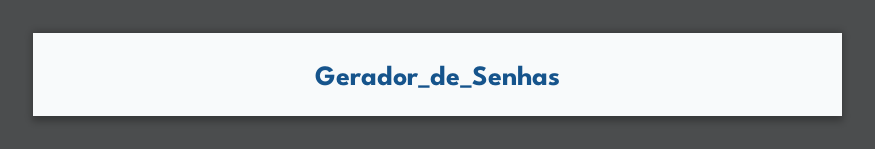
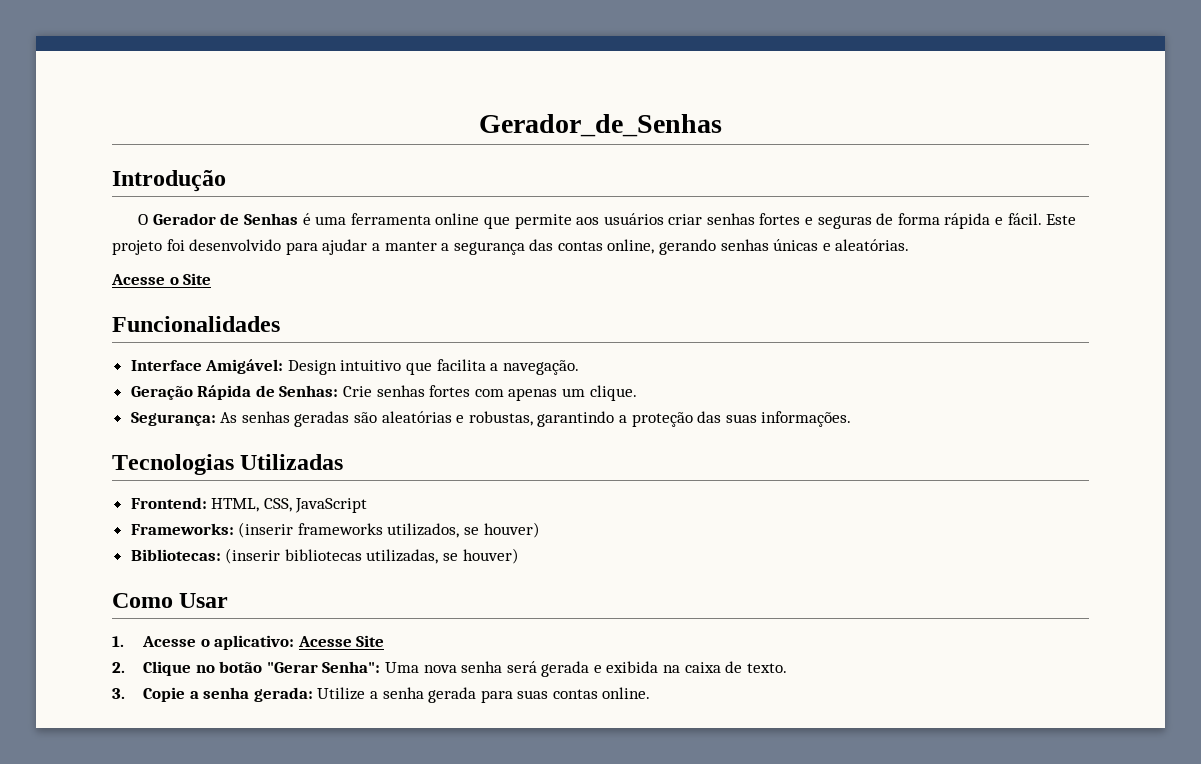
+ Introdução
+ O Gerador de Senhas é uma ferramenta online que permite aos usuários criar senhas fortes e seguras de forma rápida e fácil. Este projeto foi desenvolvido para ajudar a manter a segurança das contas online, gerando senhas únicas e aleatórias.
+ Acesse o Site
+ Funcionalidades
+ Interface Amigável: Design intuitivo que facilita a navegação.
+ Geração Rápida de Senhas: Crie senhas fortes com apenas um clique.
+ Segurança: As senhas geradas são aleatórias e robustas, garantindo a proteção das suas informações.
+ Tecnologias Utilizadas
+ Frontend: HTML, CSS, JavaScript
+ Frameworks: (inserir frameworks utilizados, se houver)
+ Bibliotecas: (inserir bibliotecas utilizadas, se houver)
+ Como Usar
+ 1. Acesse o aplicativo: Acesse Site
+ 2. Clique no botão "Gerar Senha": Uma nova senha será gerada e exibida na caixa de texto.
+ 3. Copie a senha gerada: Utilize a senha gerada para suas contas online.

